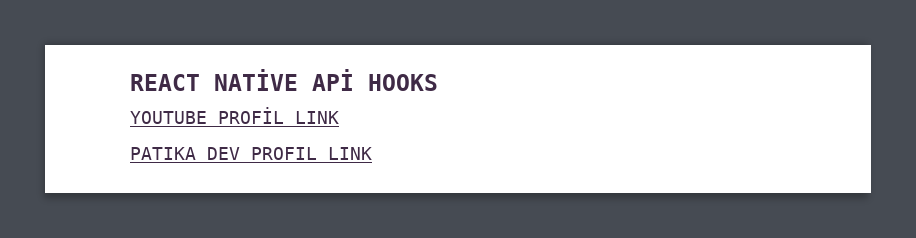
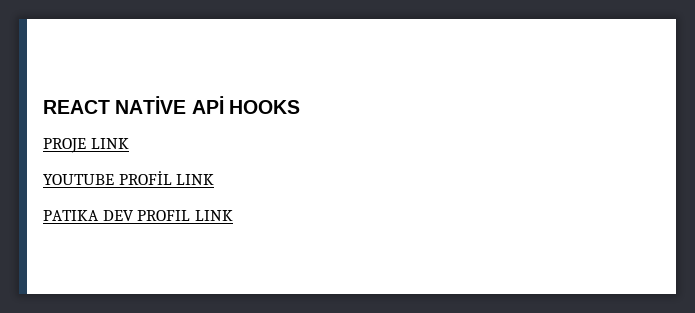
+ PROJE LINK

